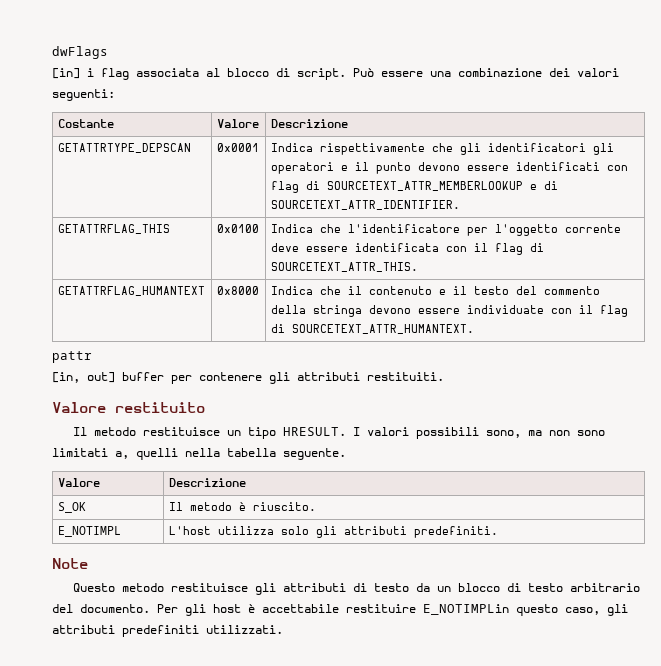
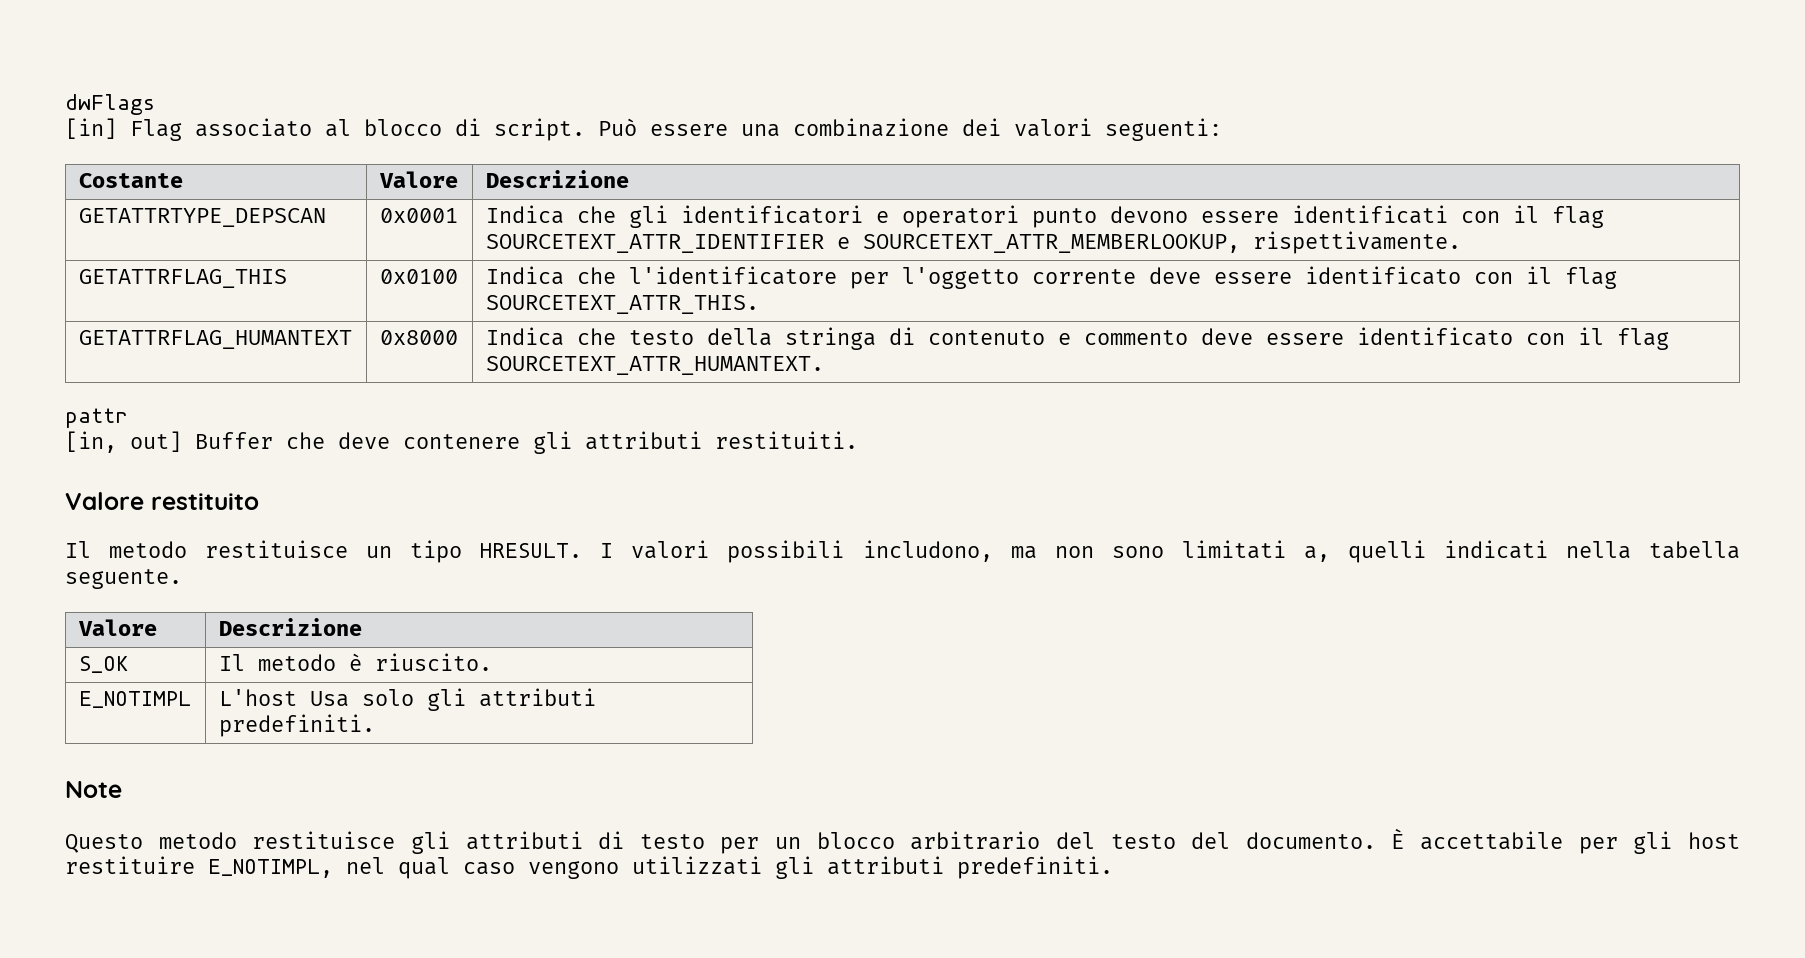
- [in] i flag associata al blocco di script.
+ [in] Flag associato al blocco di script.
- GETATTRTYPE_DEPSCAN | 0x0001 | Indica rispettivamente che gli identificatori gli operatori e il punto devono essere identificati con flag di SOURCETEXT_ATTR_MEMBERLOOKUP e di SOURCETEXT_ATTR_IDENTIFIER.
+ GETATTRTYPE_DEPSCAN | 0x0001 | Indica che gli identificatori e operatori punto devono essere identificati con il flag SOURCETEXT_ATTR_IDENTIFIER e SOURCETEXT_ATTR_MEMBERLOOKUP, rispettivamente.
- GETATTRFLAG_THIS | 0x0100 | Indica che l'identificatore per l'oggetto corrente deve essere identificata con il flag di SOURCETEXT_ATTR_THIS.
+ GETATTRFLAG_THIS | 0x0100 | Indica che l'identificatore per l'oggetto corrente deve essere identificato con il flag SOURCETEXT_ATTR_THIS.
- GETATTRFLAG_HUMANTEXT | 0x8000 | Indica che il contenuto e il testo del commento della stringa devono essere individuate con il flag di SOURCETEXT_ATTR_HUMANTEXT.
+ GETATTRFLAG_HUMANTEXT | 0x8000 | Indica che testo della stringa di contenuto e commento deve essere identificato con il flag SOURCETEXT_ATTR_HUMANTEXT.
- [in, out] buffer per contenere gli attributi restituiti.
+ [in, out] Buffer che deve contenere gli attributi restituiti.
- I valori possibili sono, ma non sono limitati a, quelli nella tabella seguente.
+ I valori possibili includono, ma non sono limitati a, quelli indicati nella tabella seguente.
- E_NOTIMPL | L'host utilizza solo gli attributi predefiniti.
+ E_NOTIMPL | L'host Usa solo gli attributi predefiniti.
- Questo metodo restituisce gli attributi di testo da un blocco di testo arbitrario del documento. Per gli host è accettabile restituire E_NOTIMPLin questo caso, gli attributi predefiniti utilizzati.
+ Questo metodo restituisce gli attributi di testo per un blocco arbitrario del testo del documento. È accettabile per gli host restituire E_NOTIMPL, nel qual caso vengono utilizzati gli attributi predefiniti.

